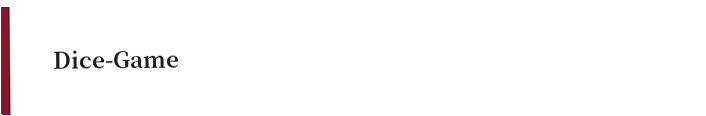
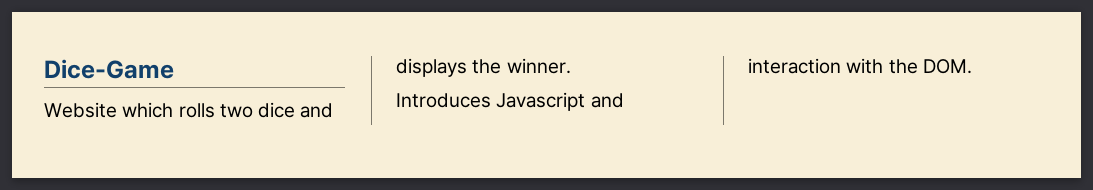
+ Website which rolls two dice and displays the winner.
+ Introduces Javascript and interaction with the DOM.

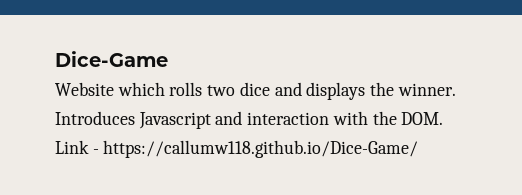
+ Link - https://callumw118.github.io/Dice-Game/

